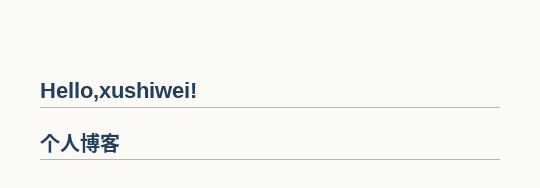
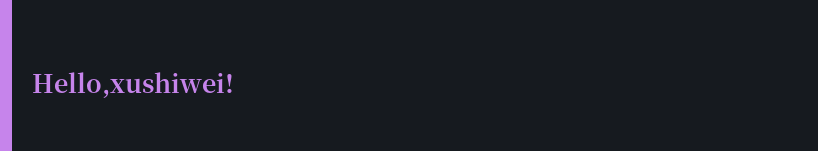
- 个人博客

